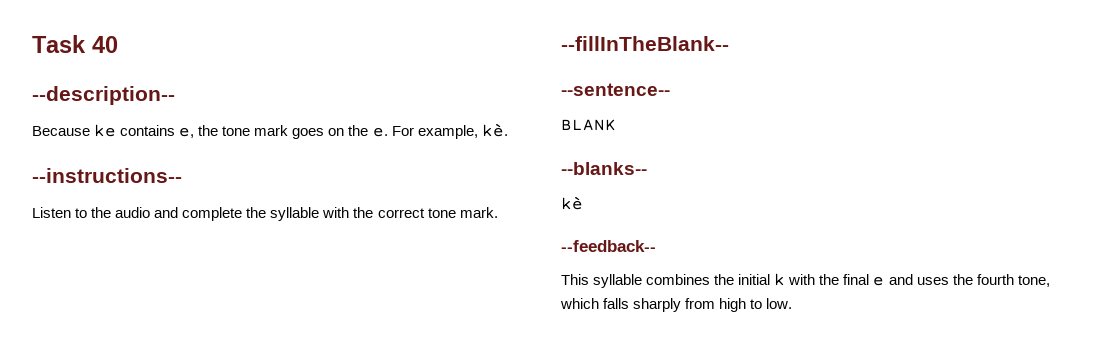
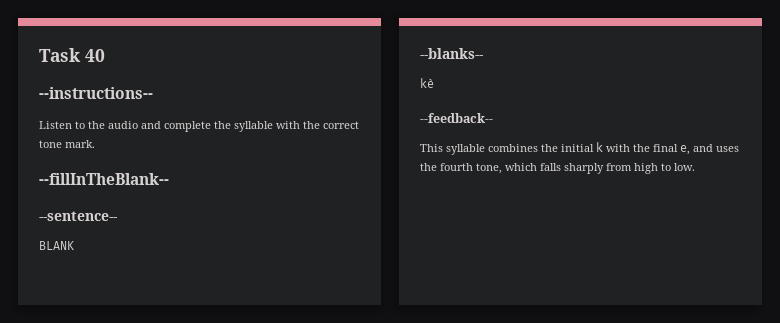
- --description--
- Because ke contains e, the tone mark goes on the e. For example, kè.
- This syllable combines the initial k with the final e and uses the fourth tone, which falls sharply from high to low.
+ This syllable combines the initial k with the final e, and uses the fourth tone, which falls sharply from high to low.

